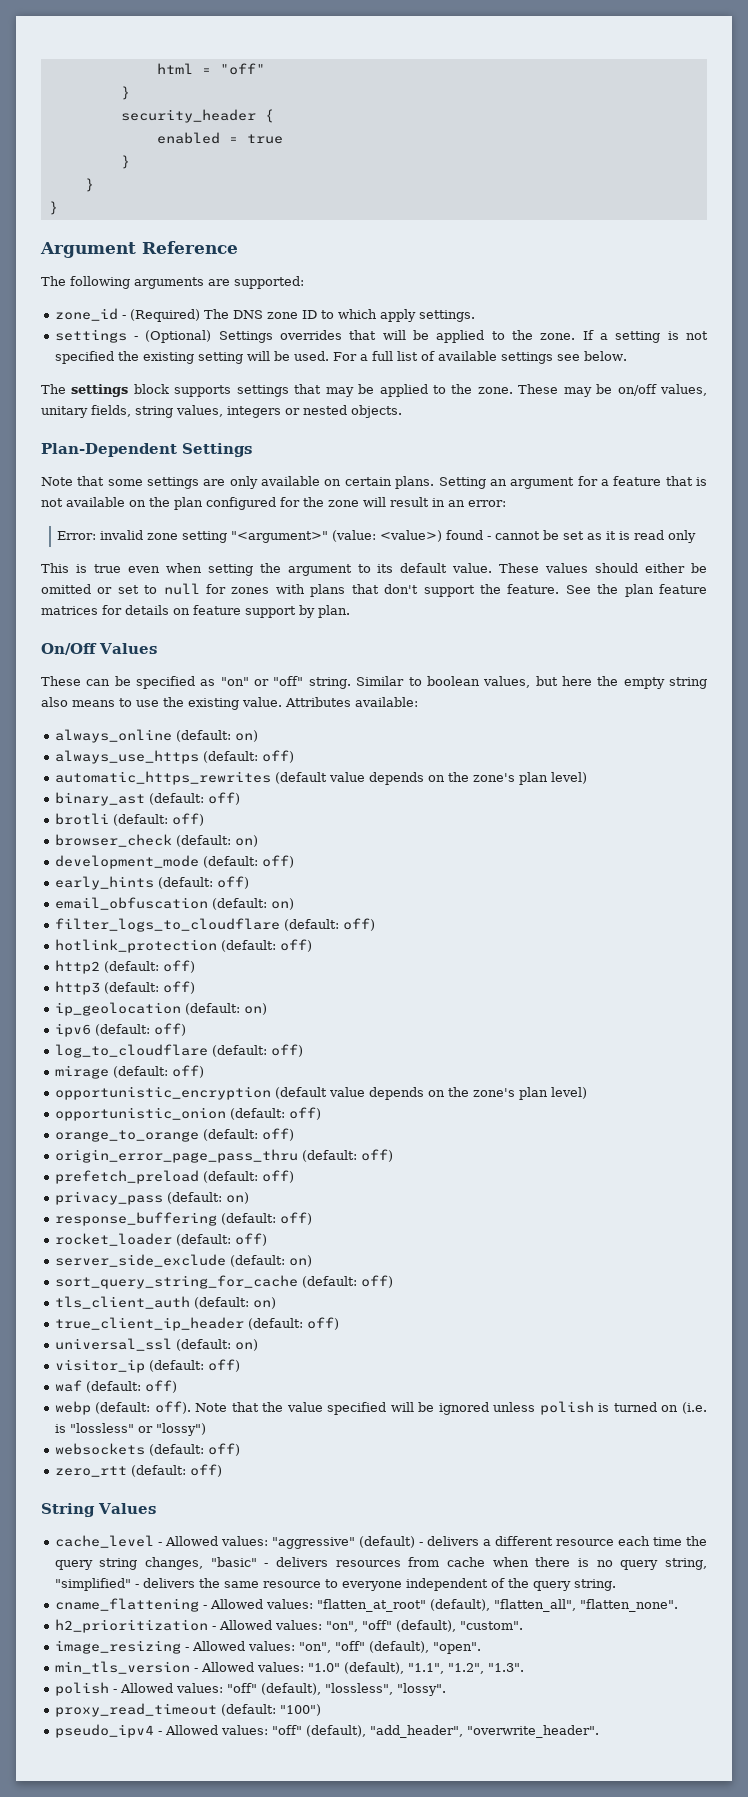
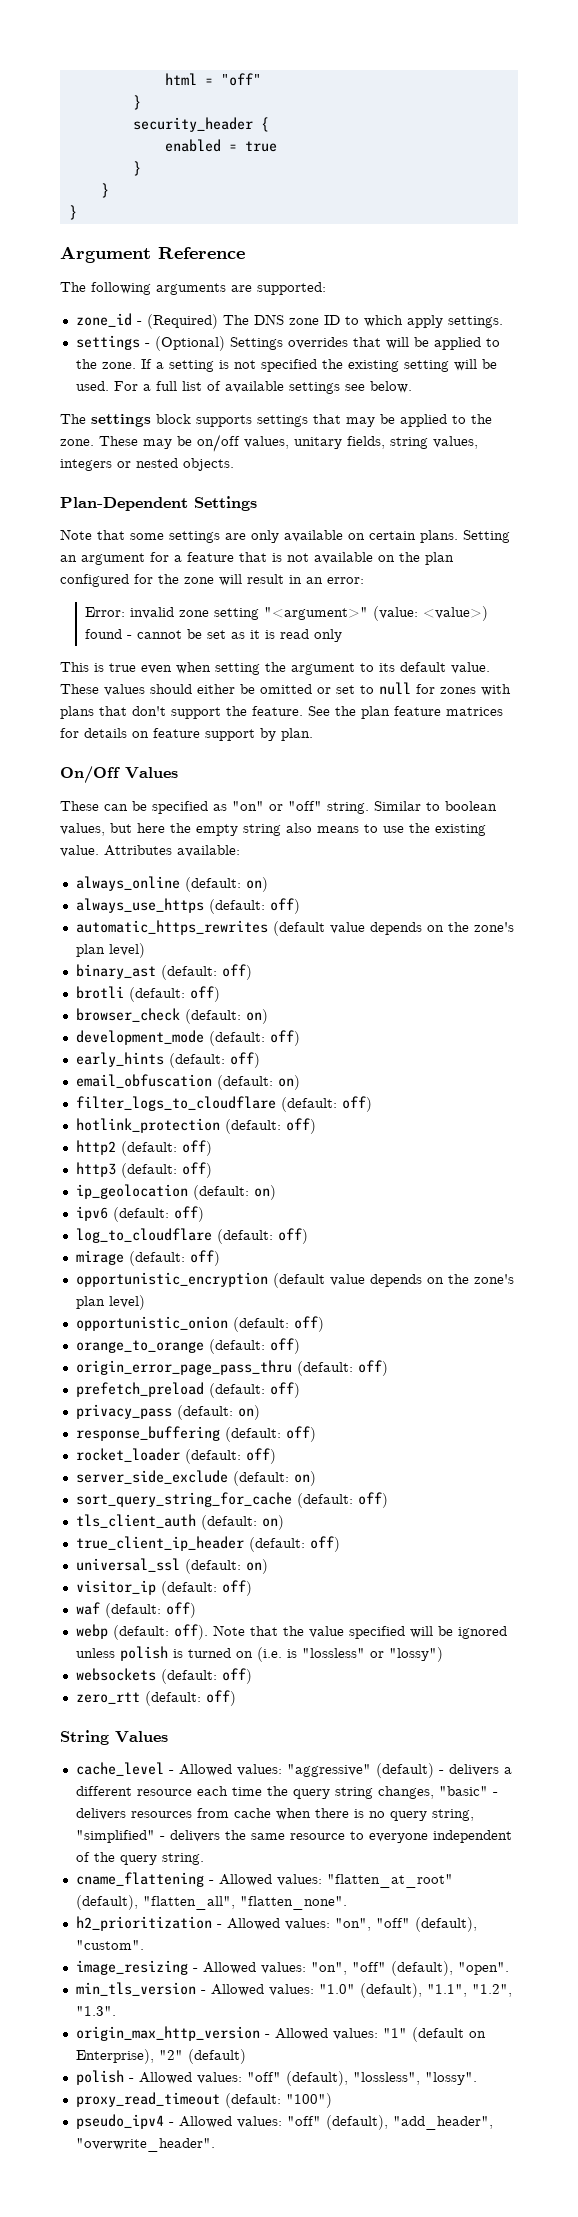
+ origin_max_http_version - Allowed values: "1" (default on Enterprise), "2" (default)

